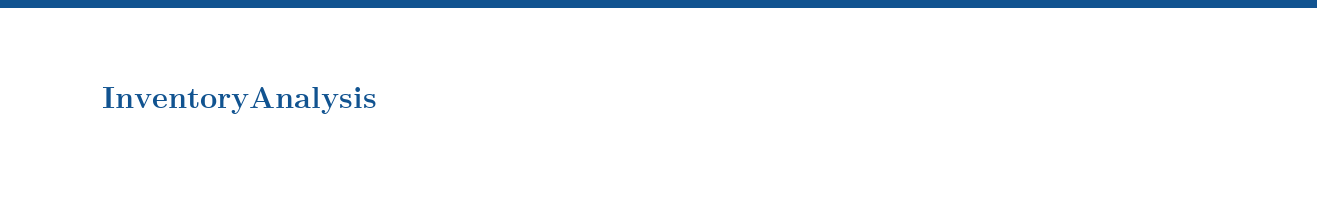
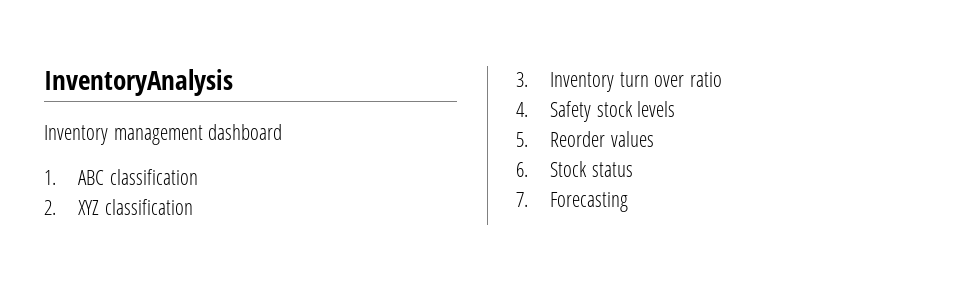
+ Inventory management dashboard
+ 1. ABC classification
+ 2. XYZ classification
+ 3. Inventory turn over ratio
+ 4. Safety stock levels
+ 5. Reorder values
+ 6. Stock status
+ 7. Forecasting

